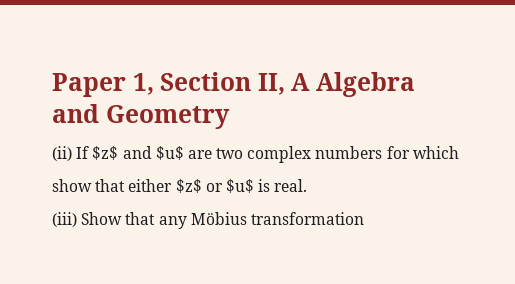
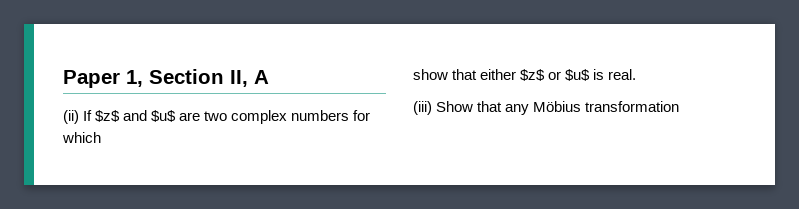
- Paper 1, Section II, A Algebra and Geometry
+ Paper 1, Section II, A

